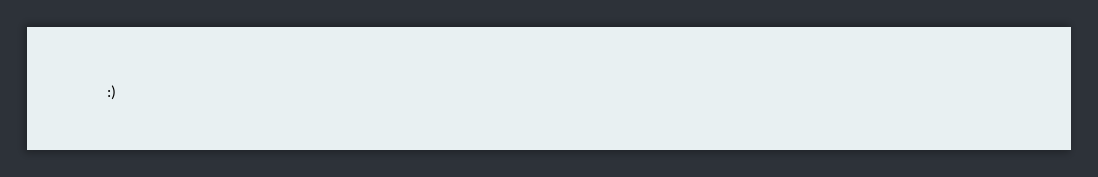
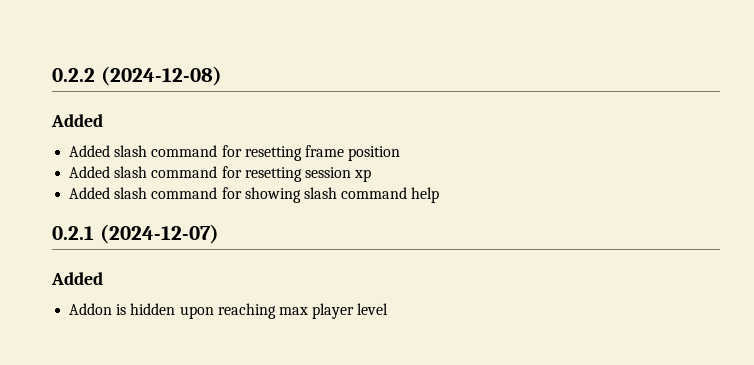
- :)
+ 0.2.2 (2024-12-08)
+ Added
+ Added slash command for resetting frame position
+ Added slash command for resetting session xp
+ Added slash command for showing slash command help
+ 0.2.1 (2024-12-07)
+ Added
+ Addon is hidden upon reaching max player level

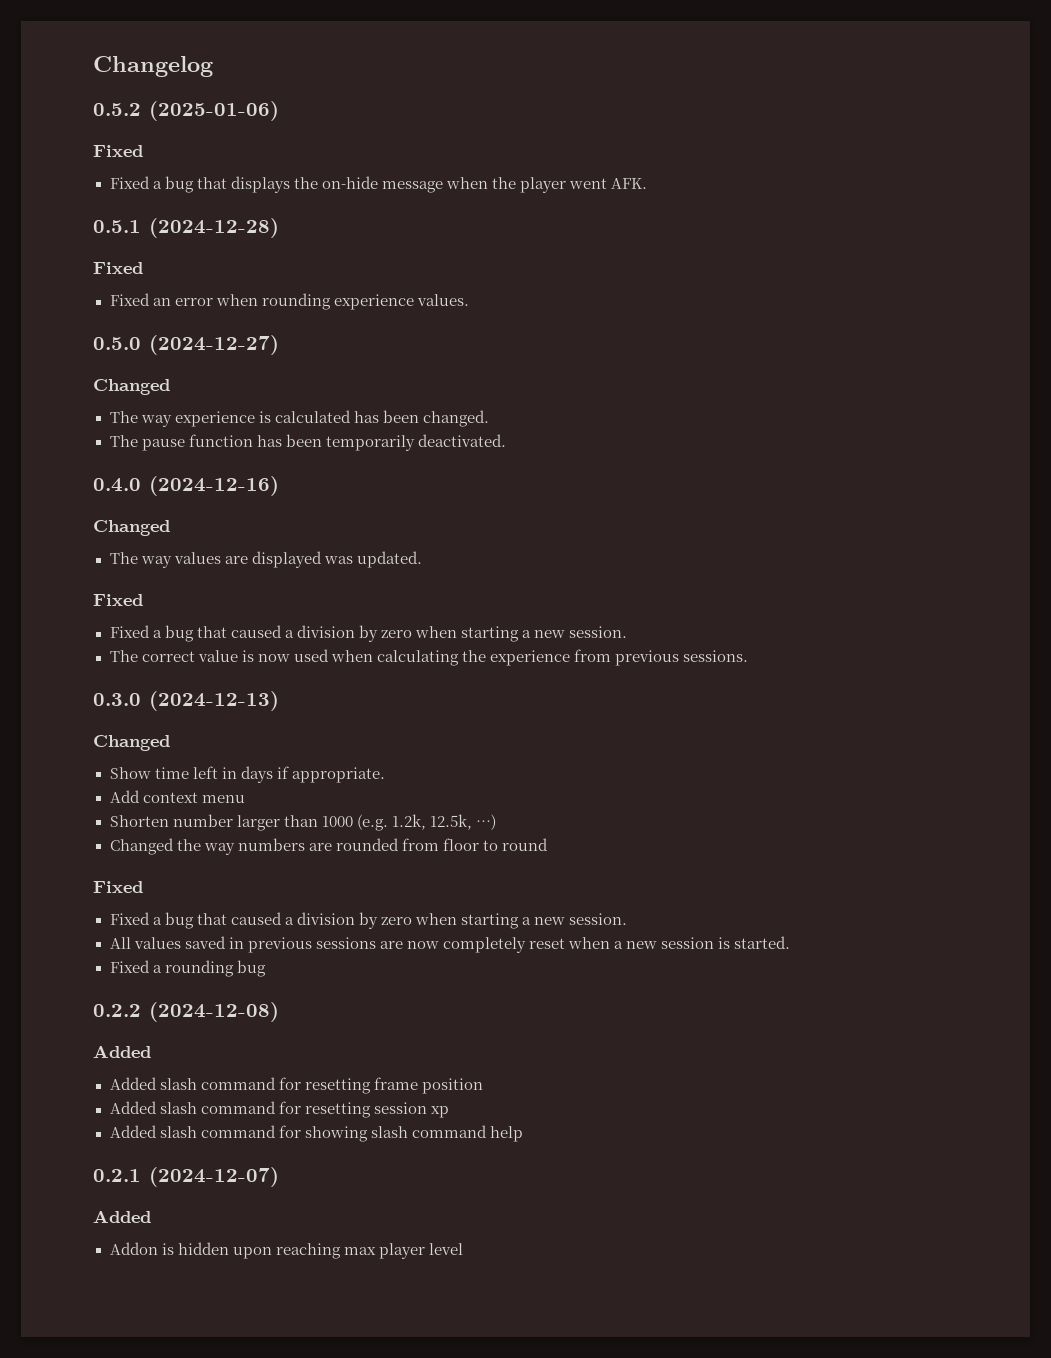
+ Changelog
+ 0.5.2 (2025-01-06)
+ Fixed
+ Fixed a bug that displays the on-hide message when the player went AFK.
+ 0.5.1 (2024-12-28)
+ Fixed
+ Fixed an error when rounding experience values.
+ 0.5.0 (2024-12-27)
+ Changed
+ The way experience is calculated has been changed.
+ The pause function has been temporarily deactivated.
+ 0.4.0 (2024-12-16)
+ Changed
+ The way values are displayed was updated.
+ Fixed
+ Fixed a bug that caused a division by zero when starting a new session.
+ The correct value is now used when calculating the experience from previous sessions.
+ 0.3.0 (2024-12-13)
+ Changed
+ Show time left in days if appropriate.
+ Add context menu
+ Shorten number larger than 1000 (e.g. 1.2k, 12.5k, …)
+ Changed the way numbers are rounded from floor to round
+ Fixed
+ Fixed a bug that caused a division by zero when starting a new session.
+ All values saved in previous sessions are now completely reset when a new session is started.
+ Fixed a rounding bug

